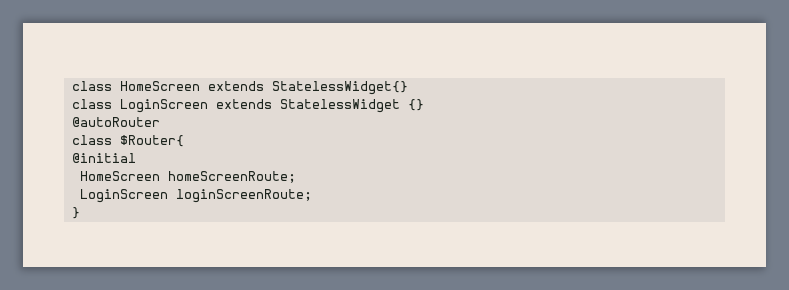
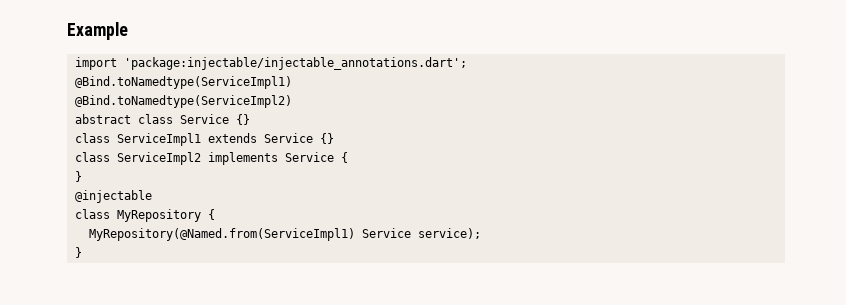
- class HomeScreen extends StatelessWidget{}
- class LoginScreen extends StatelessWidget {}
- @autoRouter
- class $Router{
- @initial
- HomeScreen homeScreenRoute;
- LoginScreen loginScreenRoute;
+ Example
+ import 'package:injectable/injectable_annotations.dart';
+ @Bind.toNamedtype(ServiceImpl1)
+ @Bind.toNamedtype(ServiceImpl2)
+ abstract class Service {}
+ class ServiceImpl1 extends Service {}
+ class ServiceImpl2 implements Service {
+ }
+ @injectable
+ class MyRepository {
+ MyRepository(@Named.from(ServiceImpl1) Service service);

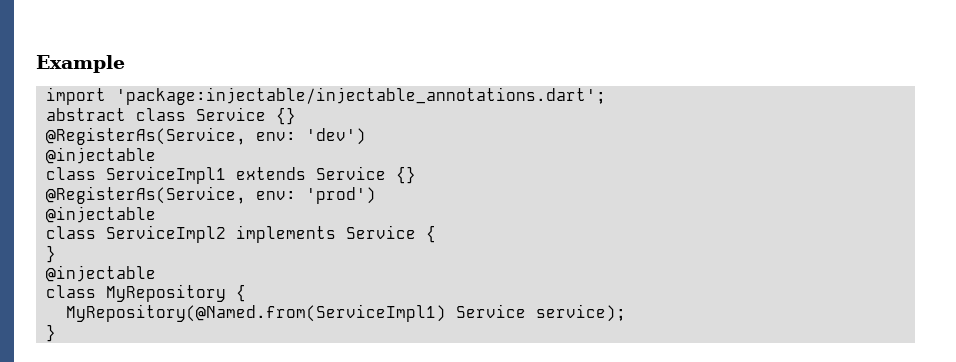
- @Bind.toNamedtype(ServiceImpl1)
- @Bind.toNamedtype(ServiceImpl2)
+ @RegisterAs(Service, env: 'dev')
+ @injectable
+ @RegisterAs(Service, env: 'prod')
+ @injectable

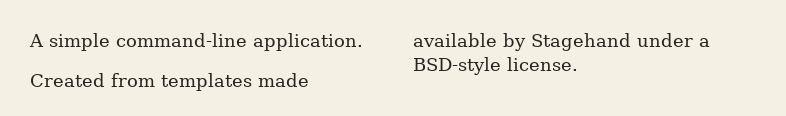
- Example
- import 'package:injectable/injectable_annotations.dart';
- abstract class Service {}
- @RegisterAs(Service, env: 'dev')
- @injectable
- class ServiceImpl1 extends Service {}
- @RegisterAs(Service, env: 'prod')
- @injectable
- class ServiceImpl2 implements Service {
- }
- @injectable
- class MyRepository {
- MyRepository(@Named.from(ServiceImpl1) Service service);
- }
+ A simple command-line application.
+ Created from templates made available by Stagehand under a BSD-style license.

